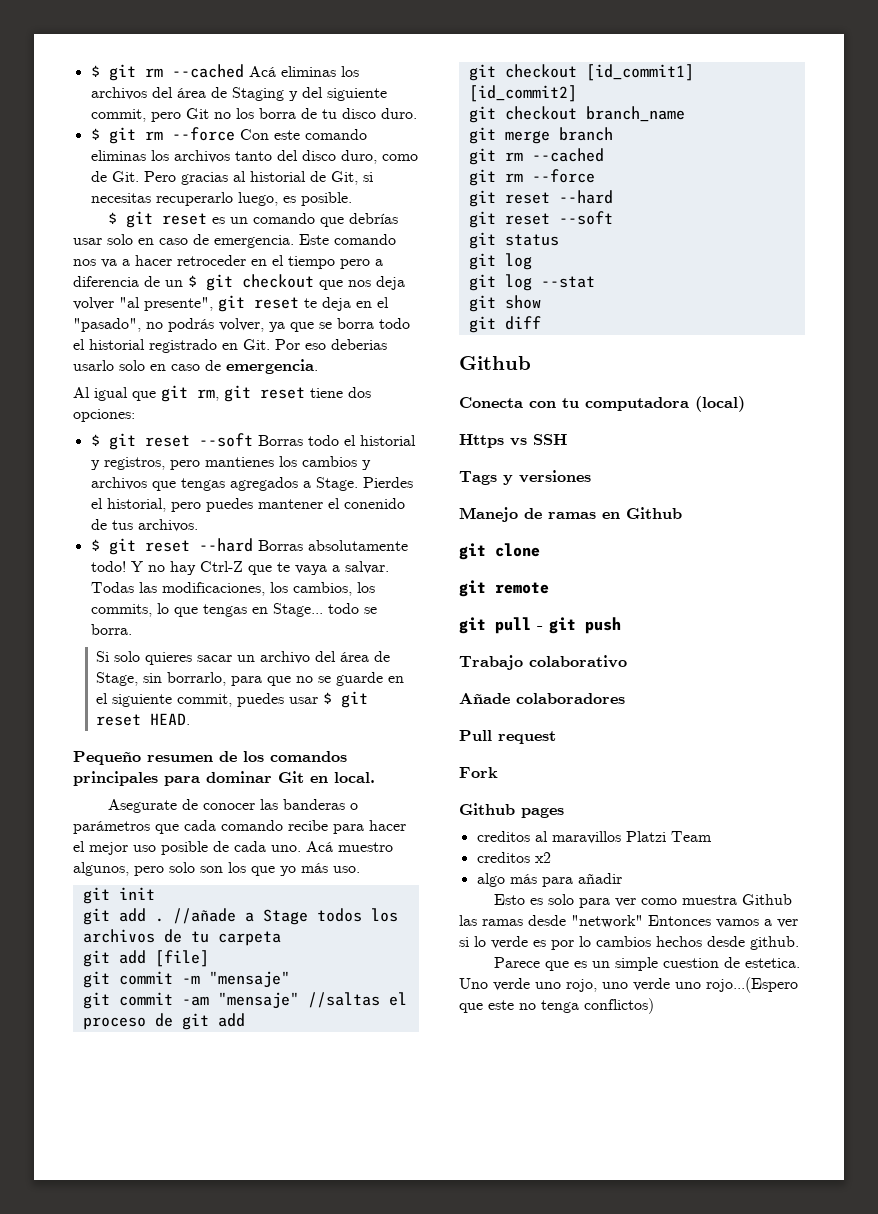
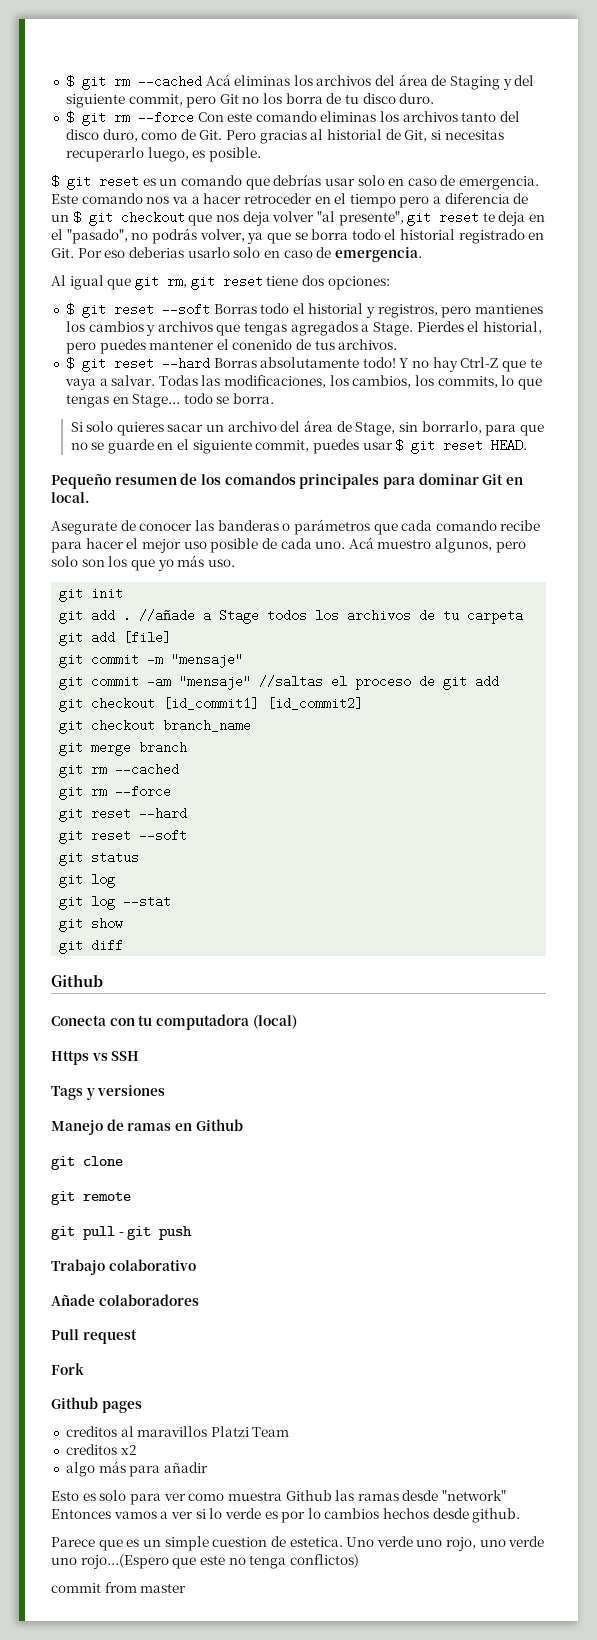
+ commit from master

